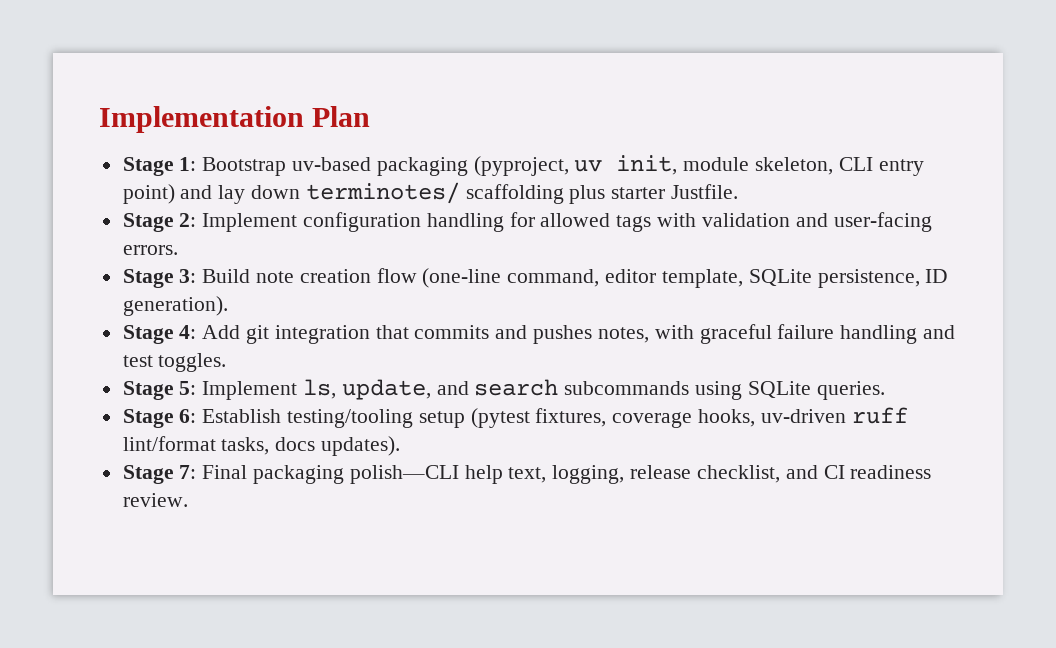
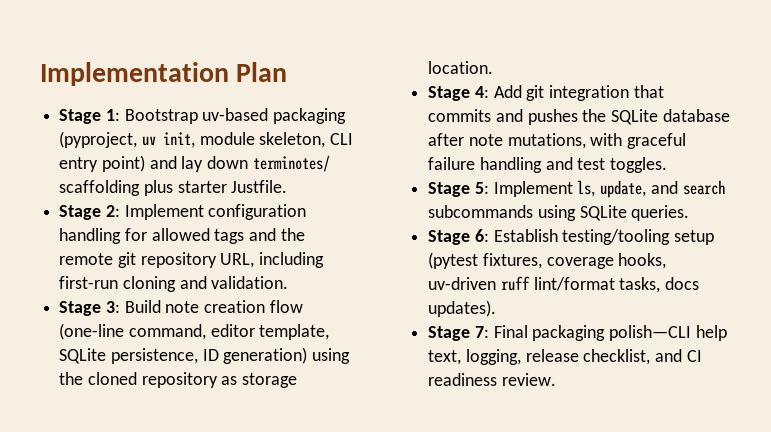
- Stage 2: Implement configuration handling for allowed tags with validation and user-facing errors.
+ Stage 2: Implement configuration handling for allowed tags and the remote git repository URL, including first-run cloning and validation.
- Stage 3: Build note creation flow (one-line command, editor template, SQLite persistence, ID generation).
+ Stage 3: Build note creation flow (one-line command, editor template, SQLite persistence, ID generation) using the cloned repository as storage location.
- Stage 4: Add git integration that commits and pushes notes, with graceful failure handling and test toggles.
+ Stage 4: Add git integration that commits and pushes the SQLite database after note mutations, with graceful failure handling and test toggles.

